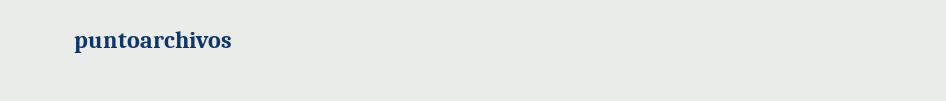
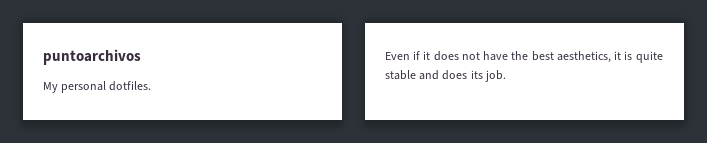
+ My personal dotfiles.
+ Even if it does not have the best aesthetics, it is quite stable and does its job.

